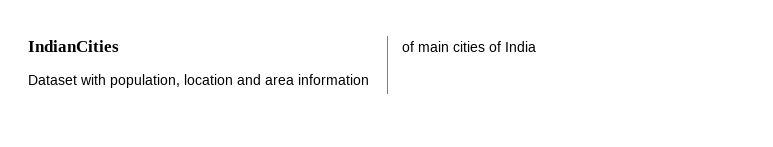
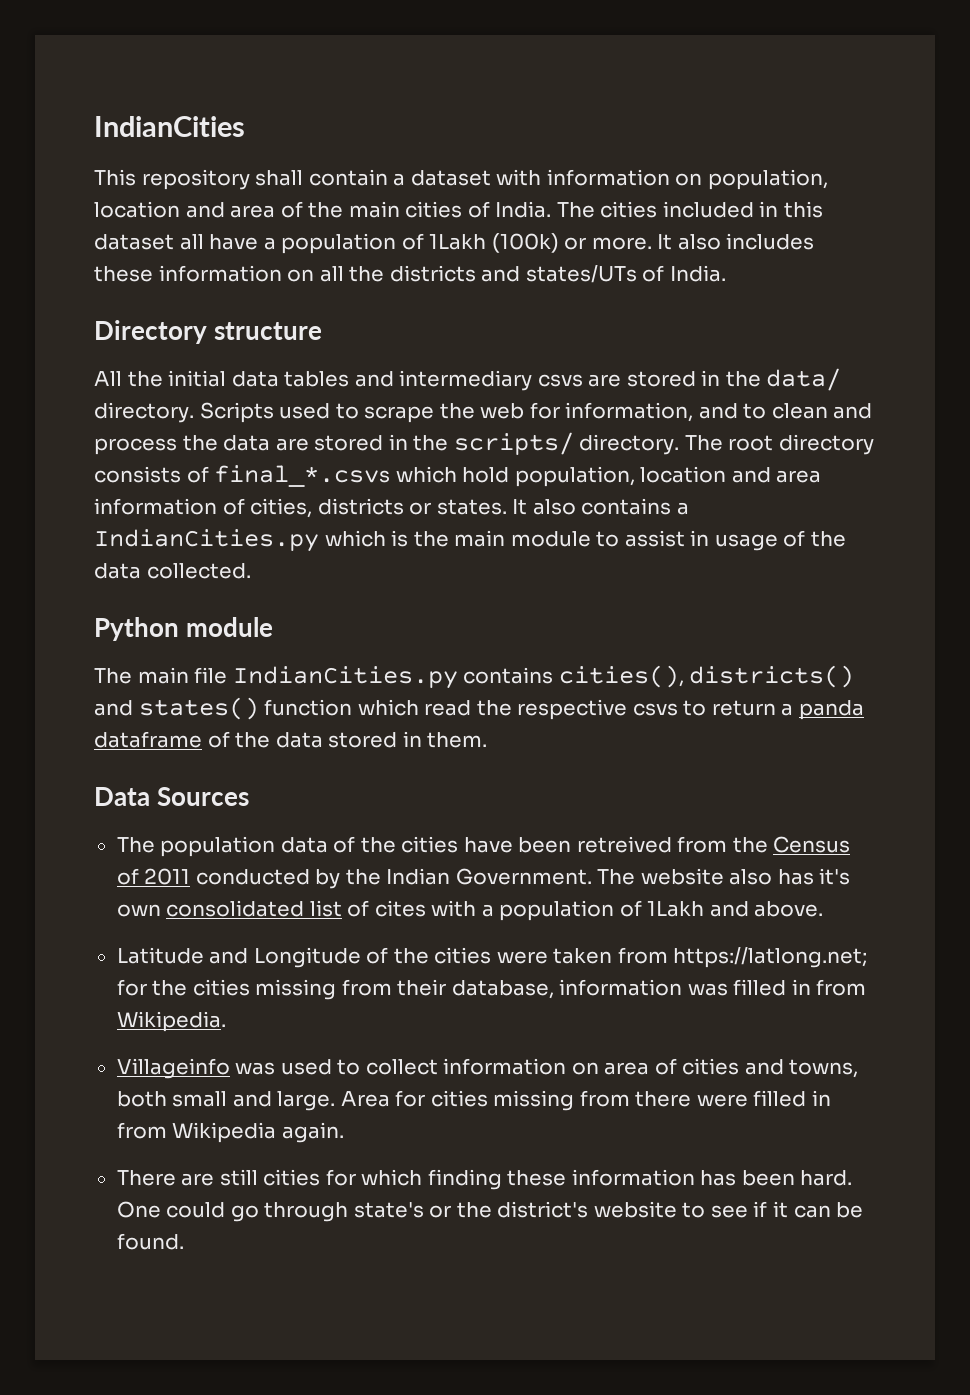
- Dataset with population, location and area information of main cities of India
+ This repository shall contain a dataset with information on population, location and area of the main cities of India. The cities included in this dataset all have a population of 1Lakh (100k) or more. It also includes these information on all the districts and states/UTs of India.
+ Directory structure
+ All the initial data tables and intermediary csvs are stored in the data/ directory. Scripts used to scrape the web for information, and to clean and process the data are stored in the scripts/ directory. The root directory consists of final_*.csvs which hold population, location and area information of cities, districts or states. It also contains a IndianCities.py which is the main module to assist in usage of the data collected.
+ Python module
+ The main file IndianCities.py contains cities(), districts() and states() function which read the respective csvs to return a panda dataframe of the data stored in them.
+ Data Sources
+ The population data of the cities have been retreived from the Census of 2011 conducted by the Indian Government. The website also has it's own consolidated list of cites with a population of 1Lakh and above.
+ Latitude and Longitude of the cities were taken from https://latlong.net; for the cities missing from their database, information was filled in from Wikipedia.
+ Villageinfo was used to collect information on area of cities and towns, both small and large. Area for cities missing from there were filled in from Wikipedia again.
+ There are still cities for which finding these information has been hard. One could go through state's or the district's website to see if it can be found.

